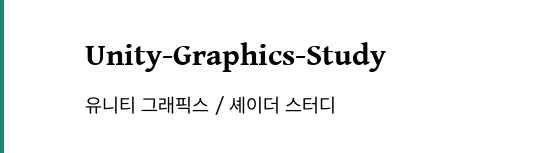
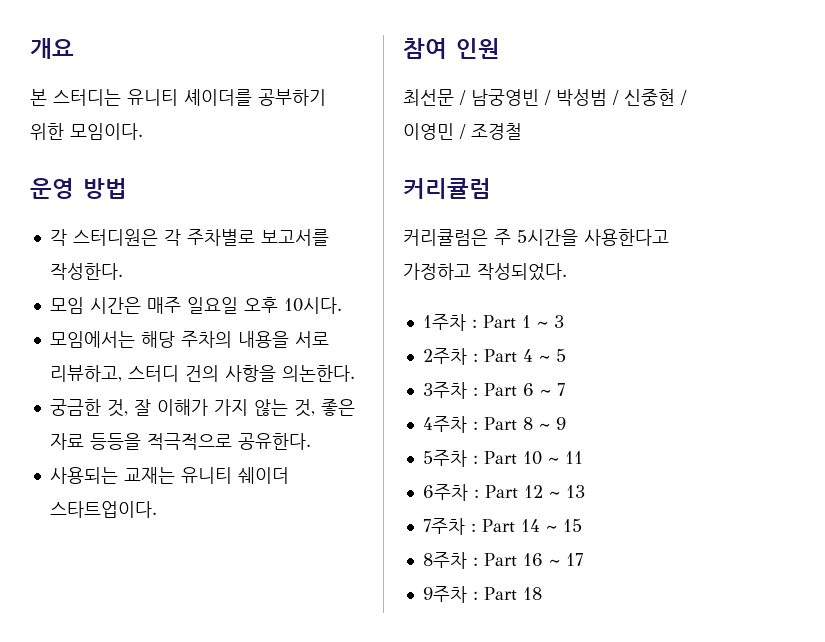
- Unity-Graphics-Study
- 유니티 그래픽스 / 셰이더 스터디
+ 개요
+ 본 스터디는 유니티 셰이더를 공부하기 위한 모임이다.
+ 운영 방법
+ 각 스터디원은 각 주차별로 보고서를 작성한다.
+ 모임 시간은 매주 일요일 오후 10시다.
+ 모임에서는 해당 주차의 내용을 서로 리뷰하고, 스터디 건의 사항을 의논한다.
+ 궁금한 것, 잘 이해가 가지 않는 것, 좋은 자료 등등을 적극적으로 공유한다.
+ 사용되는 교재는 유니티 쉐이더 스타트업이다.
+ 참여 인원
+ 최선문 / 남궁영빈 / 박성범 / 신중현 / 이영민 / 조경철
+ 커리큘럼
+ 커리큘럼은 주 5시간을 사용한다고 가정하고 작성되었다.
+ 1주차 : Part 1 ~ 3
+ 2주차 : Part 4 ~ 5
+ 3주차 : Part 6 ~ 7
+ 4주차 : Part 8 ~ 9
+ 5주차 : Part 10 ~ 11
+ 6주차 : Part 12 ~ 13
+ 7주차 : Part 14 ~ 15
+ 8주차 : Part 16 ~ 17
+ 9주차 : Part 18

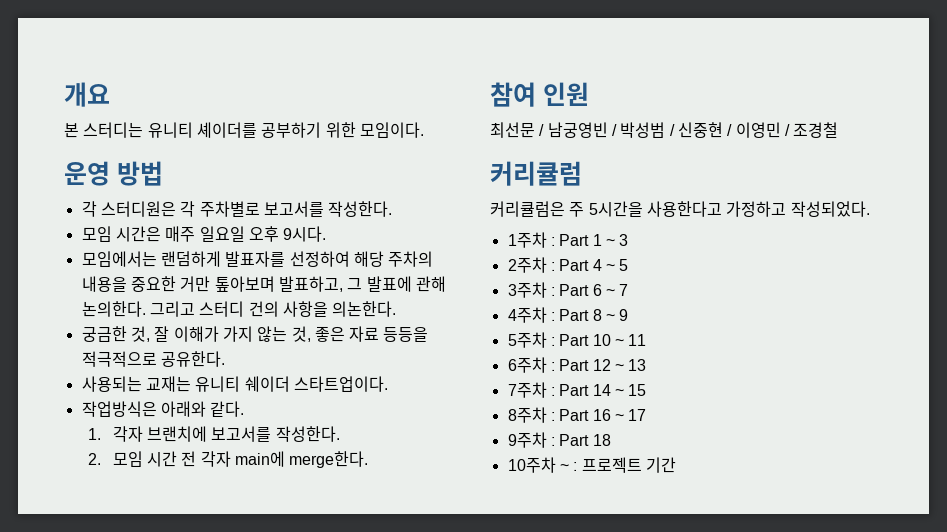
- 모임 시간은 매주 일요일 오후 10시다.
+ 모임 시간은 매주 일요일 오후 9시다.
- 모임에서는 해당 주차의 내용을 서로 리뷰하고, 스터디 건의 사항을 의논한다.
+ 모임에서는 랜덤하게 발표자를 선정하여 해당 주차의 내용을 중요한 거만 톺아보며 발표하고, 그 발표에 관해 논의한다. 그리고 스터디 건의 사항을 의논한다.
+ 작업방식은 아래와 같다.
+ 1. 각자 브랜치에 보고서를 작성한다.
+ 2. 모임 시간 전 각자 main에 merge한다.
+ 10주차 ~ : 프로젝트 기간

